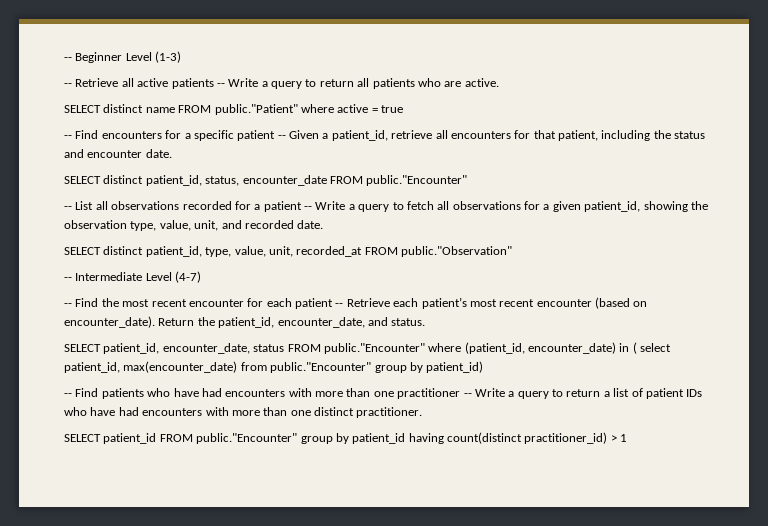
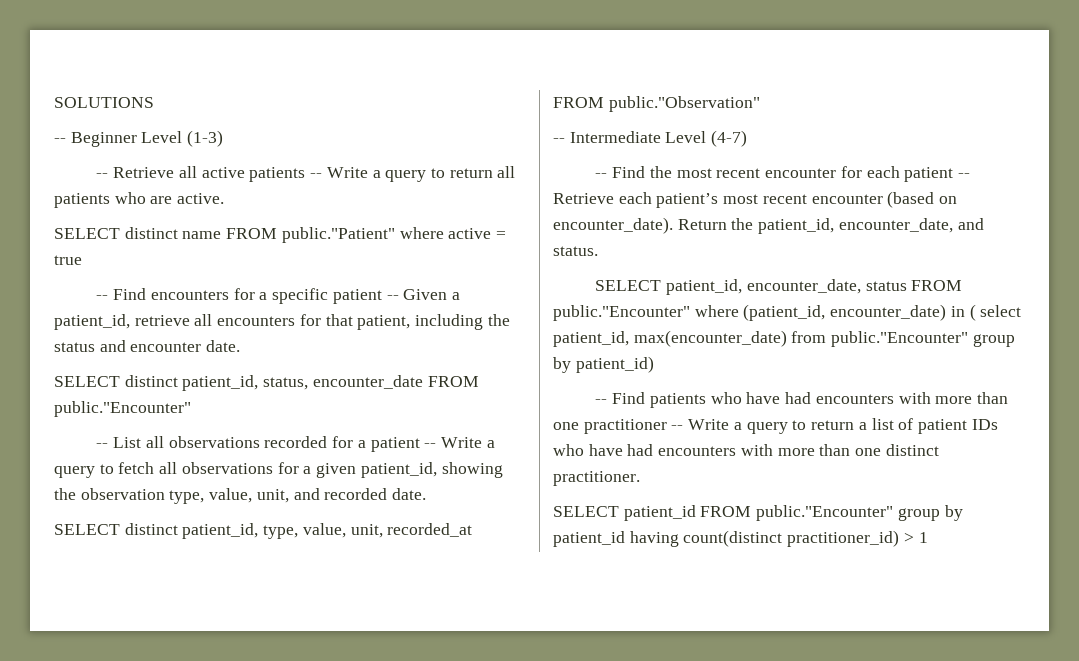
+ SOLUTIONS

